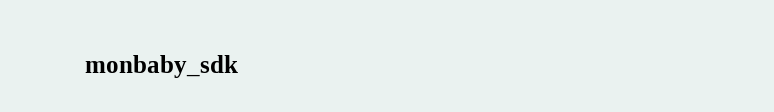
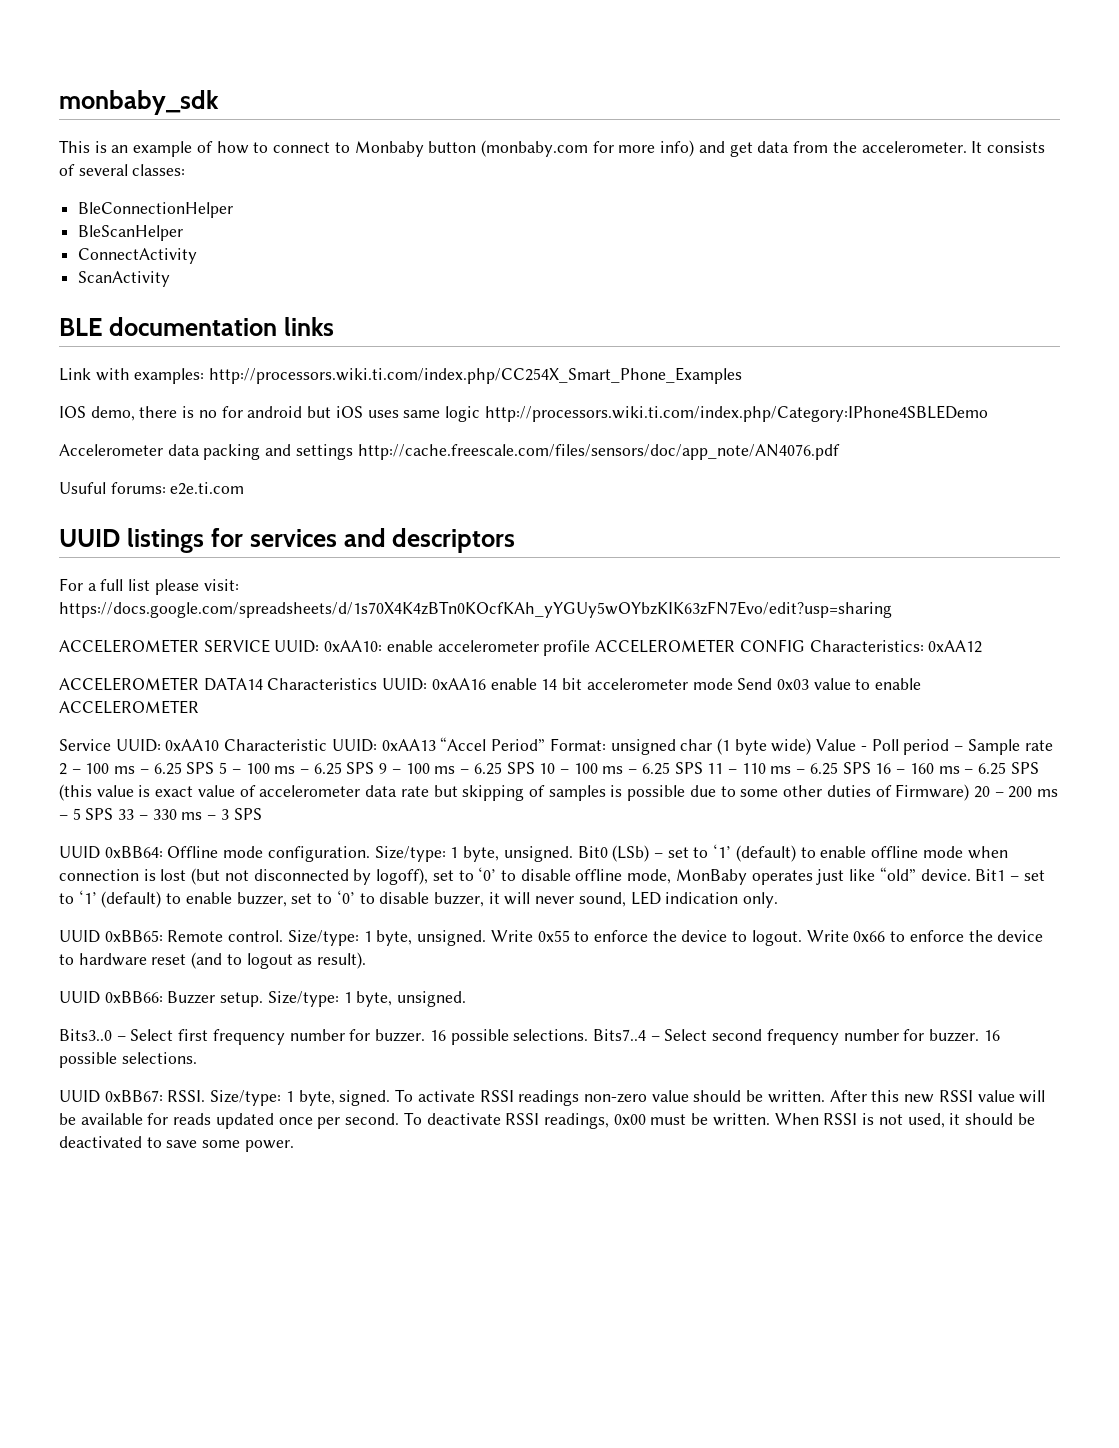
+ This is an example of how to connect to Monbaby button (monbaby.com for more info) and get data from the accelerometer. It consists of several classes:
+ BleConnectionHelper
+ BleScanHelper
+ ConnectActivity
+ ScanActivity
+ BLE documentation links
+ Link with examples: http://processors.wiki.ti.com/index.php/CC254X_Smart_Phone_Examples
+ IOS demo, there is no for android but iOS uses same logic http://processors.wiki.ti.com/index.php/Category:IPhone4SBLEDemo
+ Accelerometer data packing and settings http://cache.freescale.com/files/sensors/doc/app_note/AN4076.pdf
+ Usuful forums: e2e.ti.com
+ UUID listings for services and descriptors
+ For a full list please visit: https://docs.google.com/spreadsheets/d/1s70X4K4zBTn0KOcfKAh_yYGUy5wOYbzKIK63zFN7Evo/edit?usp=sharing
+ ACCELEROMETER SERVICE UUID: 0xAA10: enable accelerometer profile ACCELEROMETER CONFIG Characteristics: 0xAA12
+ ACCELEROMETER DATA14 Characteristics UUID: 0xAA16 enable 14 bit accelerometer mode Send 0x03 value to enable ACCELEROMETER
+ Service UUID: 0xAA10 Characteristic UUID: 0xAA13 “Accel Period” Format: unsigned char (1 byte wide) Value - Poll period – Sample rate 2 – 100 ms – 6.25 SPS 5 – 100 ms – 6.25 SPS 9 – 100 ms – 6.25 SPS 10 – 100 ms – 6.25 SPS 11 – 110 ms – 6.25 SPS 16 – 160 ms – 6.25 SPS (this value is exact value of accelerometer data rate but skipping of samples is possible due to some other duties of Firmware) 20 – 200 ms – 5 SPS 33 – 330 ms – 3 SPS
+ UUID 0xBB64: Offline mode configuration. Size/type: 1 byte, unsigned. Bit0 (LSb) – set to ‘1’ (default) to enable offline mode when connection is lost (but not disconnected by logoff), set to ‘0’ to disable offline mode, MonBaby operates just like “old” device. Bit1 – set to ‘1’ (default) to enable buzzer, set to ‘0’ to disable buzzer, it will never sound, LED indication only.
+ UUID 0xBB65: Remote control. Size/type: 1 byte, unsigned. Write 0x55 to enforce the device to logout. Write 0x66 to enforce the device to hardware reset (and to logout as result).
+ UUID 0xBB66: Buzzer setup. Size/type: 1 byte, unsigned.
+ Bits3..0 – Select first frequency number for buzzer. 16 possible selections. Bits7..4 – Select second frequency number for buzzer. 16 possible selections.
+ UUID 0xBB67: RSSI. Size/type: 1 byte, signed. To activate RSSI readings non-zero value should be written. After this new RSSI value will be available for reads updated once per second. To deactivate RSSI readings, 0x00 must be written. When RSSI is not used, it should be deactivated to save some power.

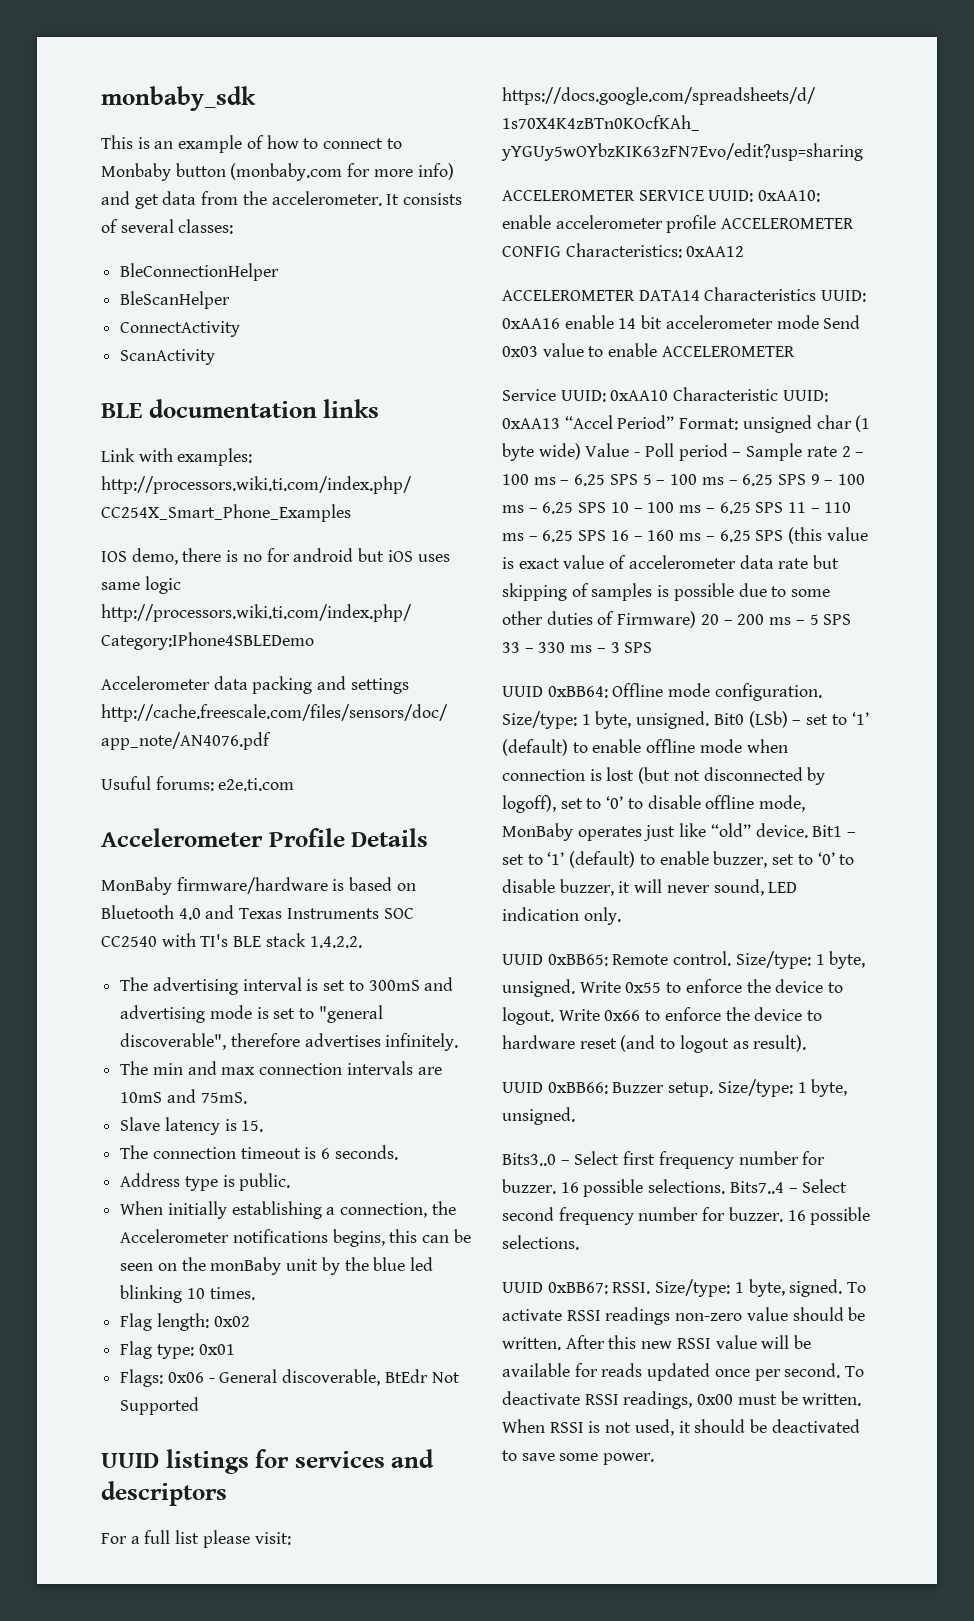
+ Accelerometer Profile Details
+ MonBaby firmware/hardware is based on Bluetooth 4.0 and Texas Instruments SOC CC2540 with TI's BLE stack 1.4.2.2.
+ The advertising interval is set to 300mS and advertising mode is set to "general discoverable", therefore advertises infinitely.
+ The min and max connection intervals are 10mS and 75mS.
+ Slave latency is 15.
+ The connection timeout is 6 seconds.
+ Address type is public.
+ When initially establishing a connection, the Accelerometer notifications begins, this can be seen on the monBaby unit by the blue led blinking 10 times.
+ Flag length: 0x02
+ Flag type: 0x01
+ Flags: 0x06 - General discoverable, BtEdr Not Supported

